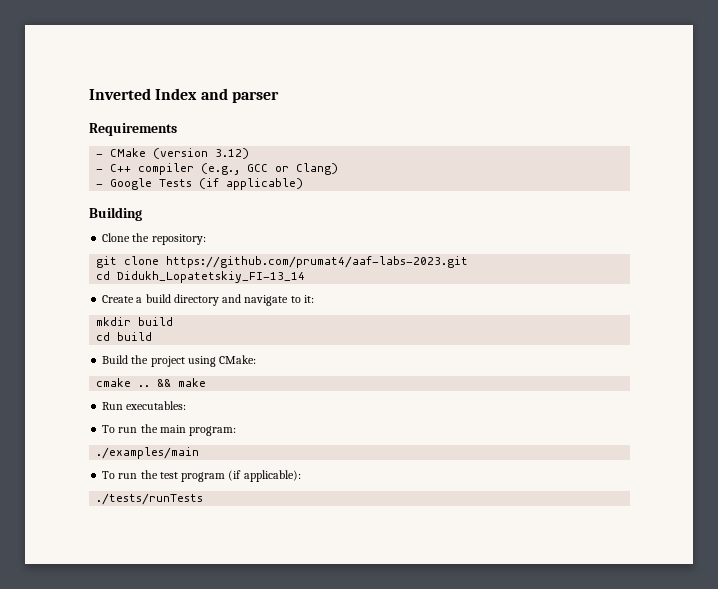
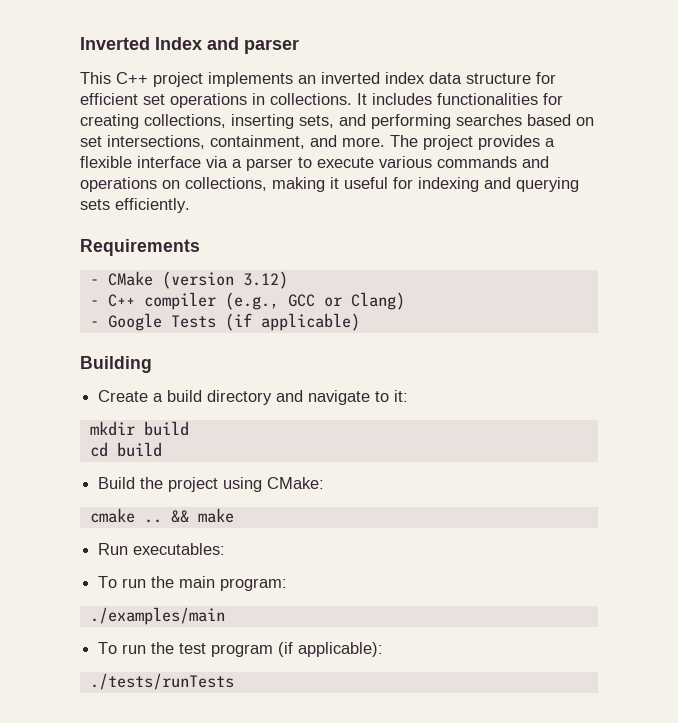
+ This C++ project implements an inverted index data structure for efficient set operations in collections. It includes functionalities for creating collections, inserting sets, and performing searches based on set intersections, containment, and more. The project provides a flexible interface via a parser to execute various commands and operations on collections, making it useful for indexing and querying sets efficiently.
- Clone the repository:
- git clone https://github.com/prumat4/aaf-labs-2023.git
- cd Didukh_Lopatetskiy_FI-13_14

